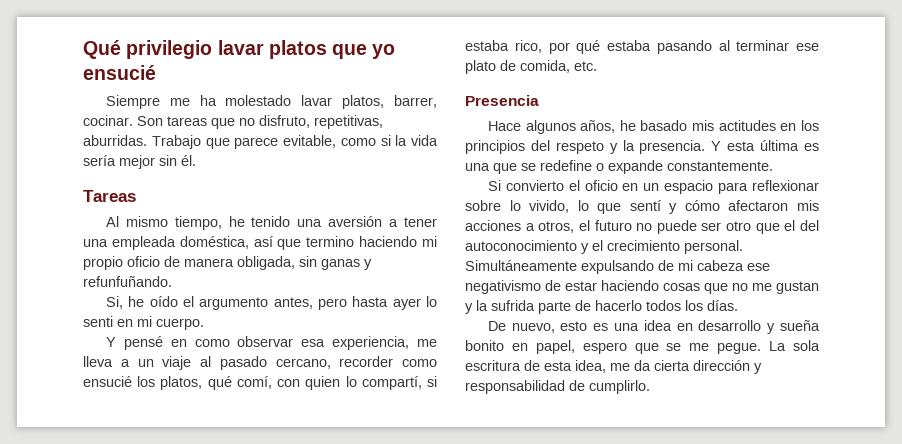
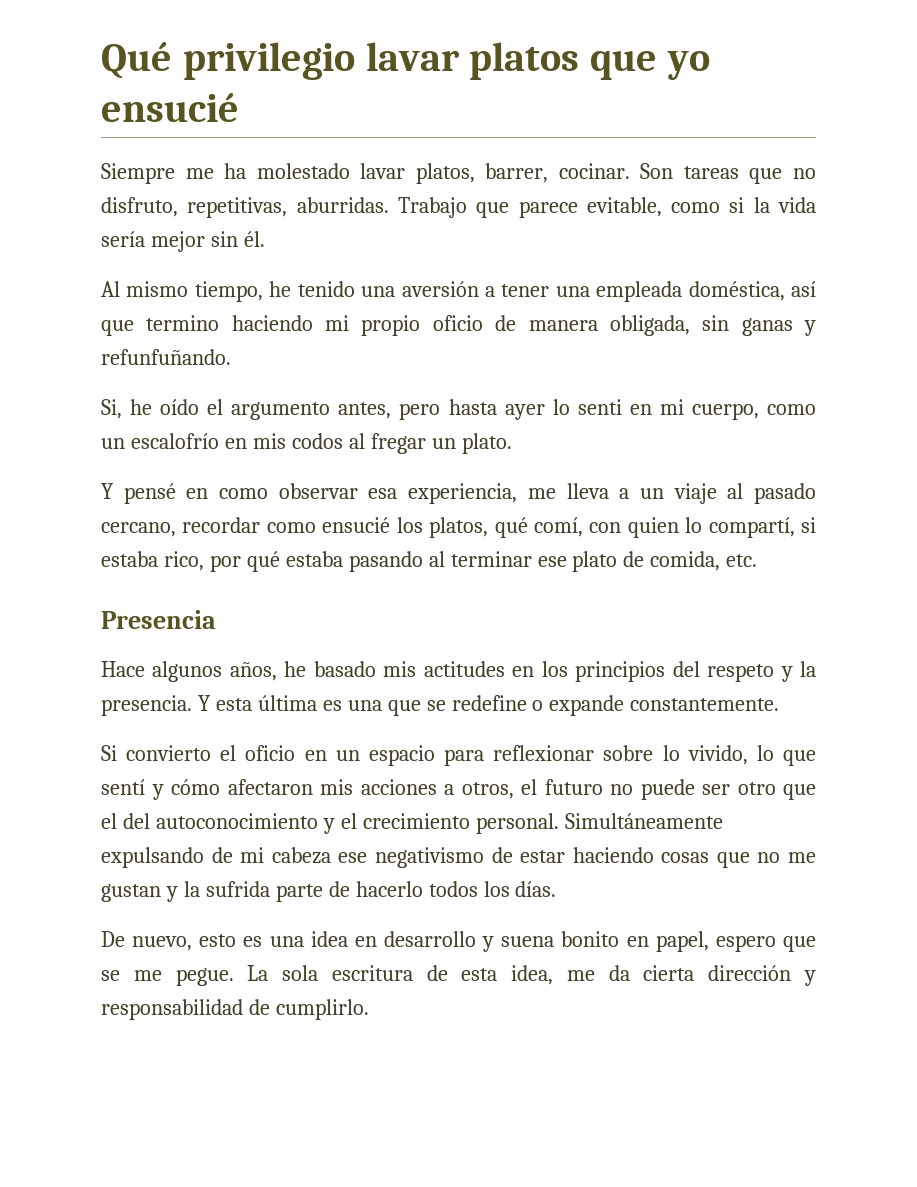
- Tareas
- Si, he oído el argumento antes, pero hasta ayer lo senti en mi cuerpo.
+ Si, he oído el argumento antes, pero hasta ayer lo senti en mi cuerpo, como un escalofrío en mis codos al fregar un plato.
- Y pensé en como observar esa experiencia, me lleva a un viaje al pasado cercano, recorder como ensucié los platos, qué comí, con quien lo compartí, si estaba rico, por qué estaba pasando al terminar ese plato de comida, etc.
+ Y pensé en como observar esa experiencia, me lleva a un viaje al pasado cercano, recordar como ensucié los platos, qué comí, con quien lo compartí, si estaba rico, por qué estaba pasando al terminar ese plato de comida, etc.
- De nuevo, esto es una idea en desarrollo y sueña bonito en papel, espero que se me pegue.
+ De nuevo, esto es una idea en desarrollo y suena bonito en papel, espero que se me pegue.

